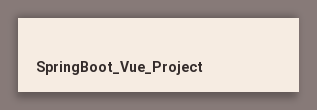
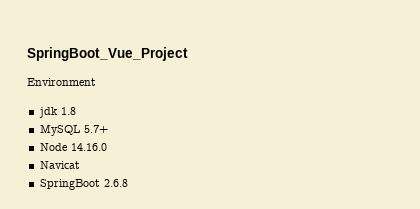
+ Environment
+ jdk 1.8
+ MySQL 5.7+
+ Node 14.16.0
+ Navicat
+ SpringBoot 2.6.8

